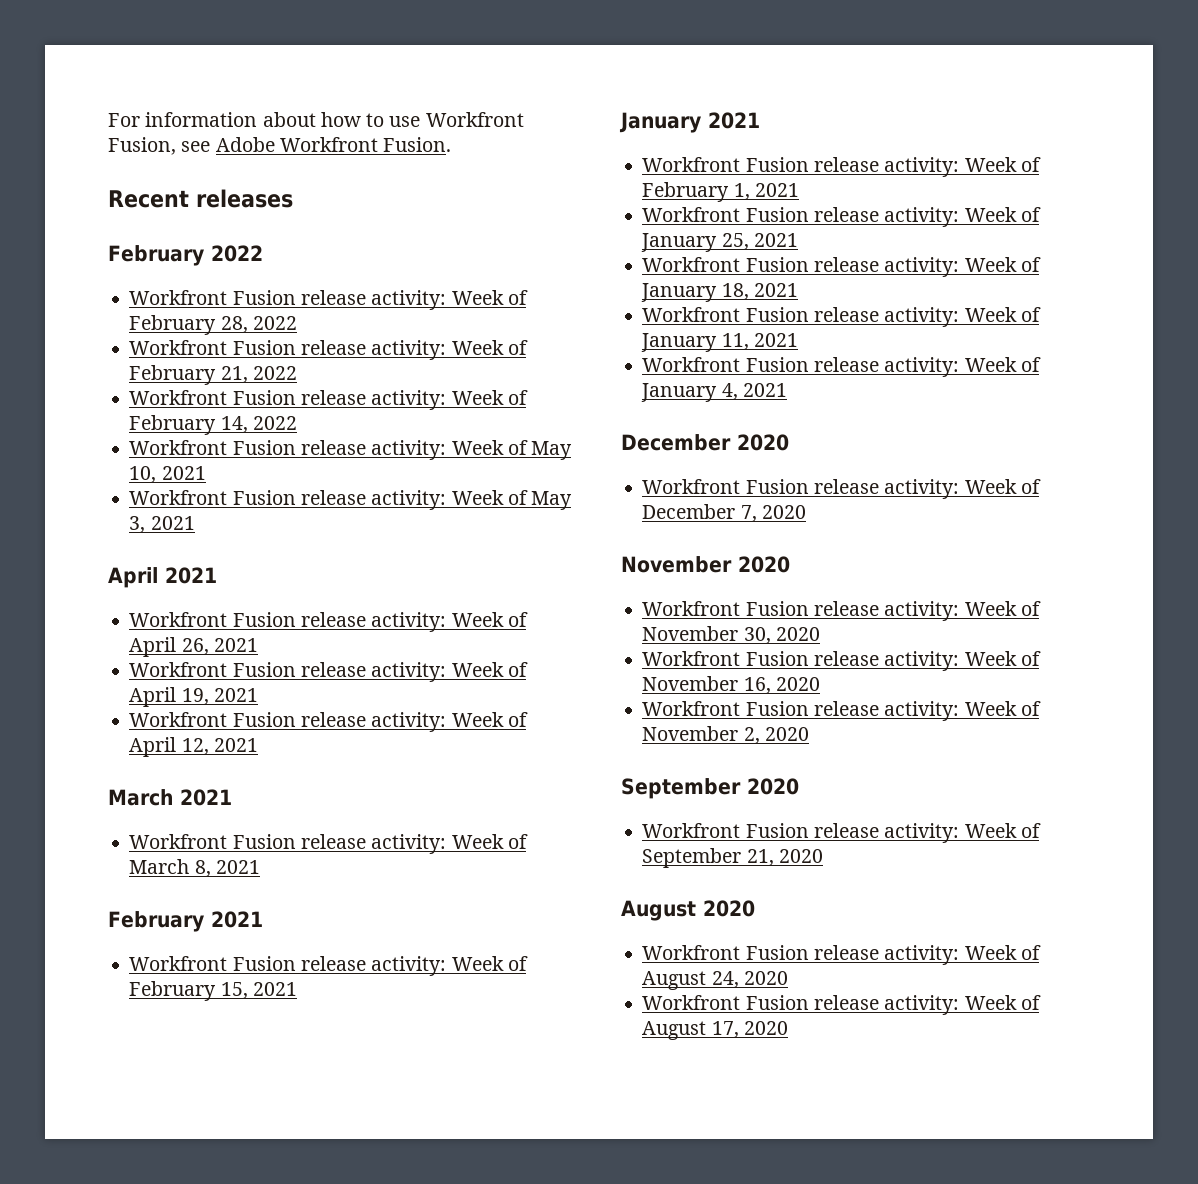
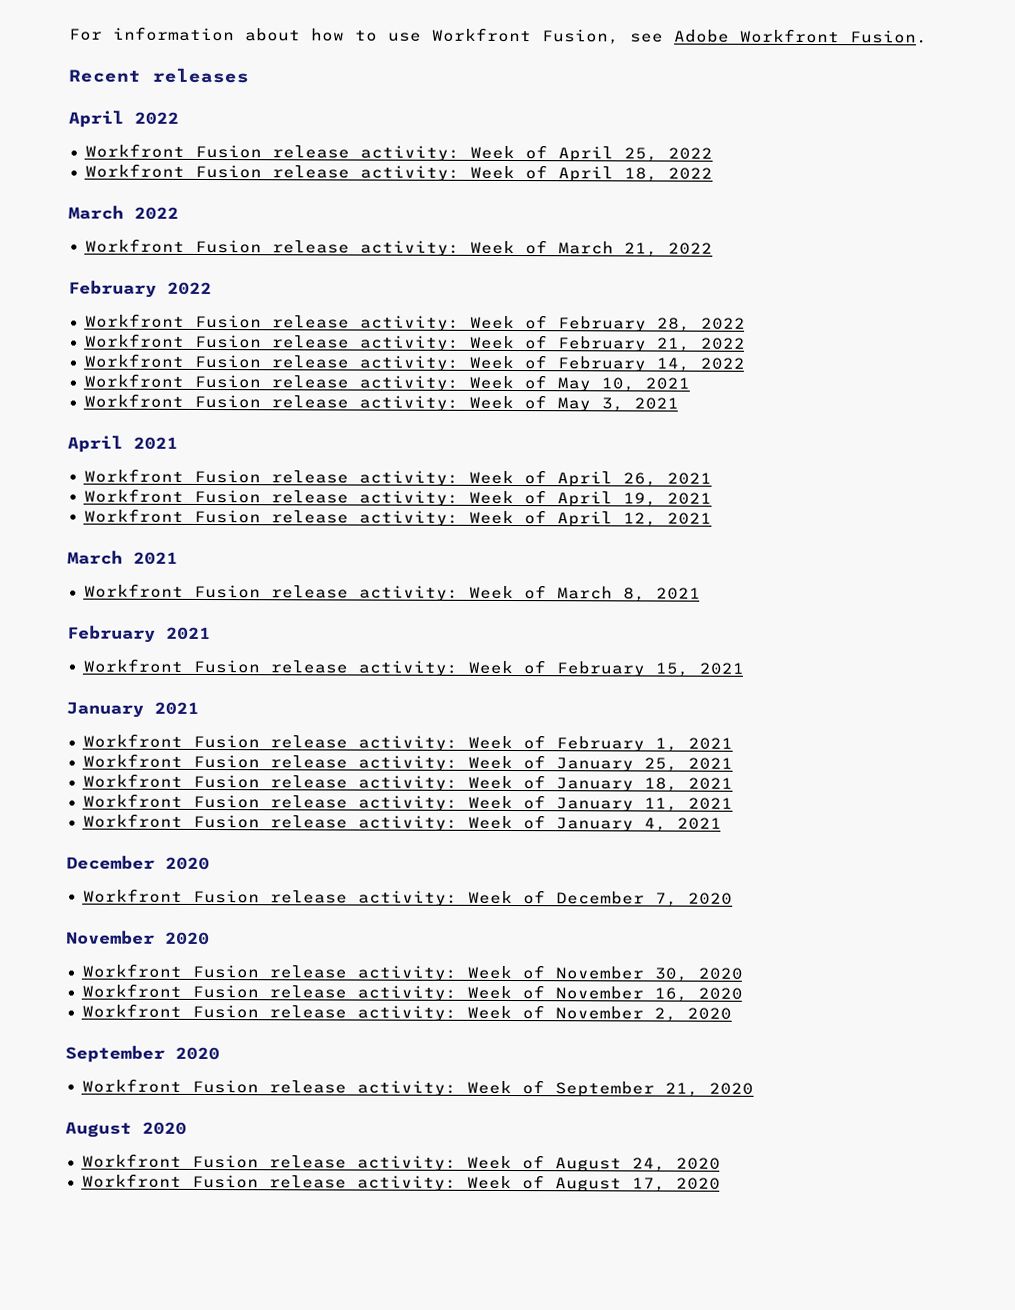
+ April 2022
+ Workfront Fusion release activity: Week of April 25, 2022
+ Workfront Fusion release activity: Week of April 18, 2022
+ March 2022
+ Workfront Fusion release activity: Week of March 21, 2022

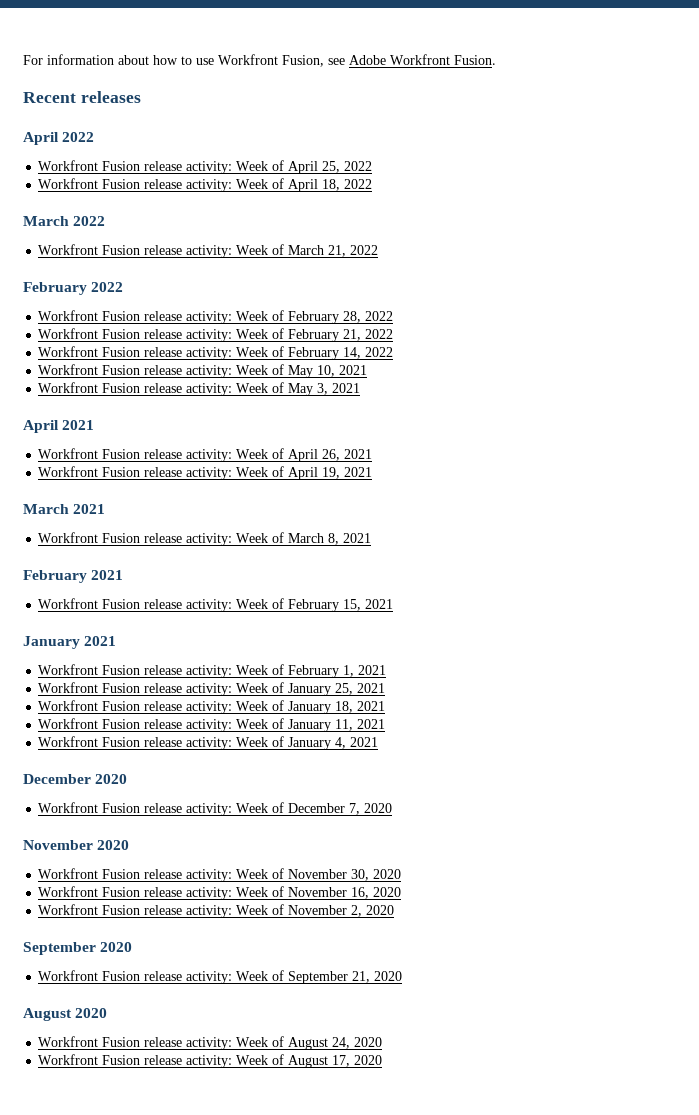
- Workfront Fusion release activity: Week of April 12, 2021

